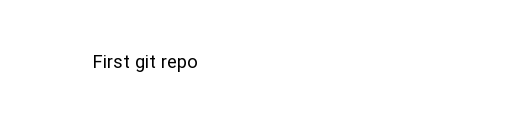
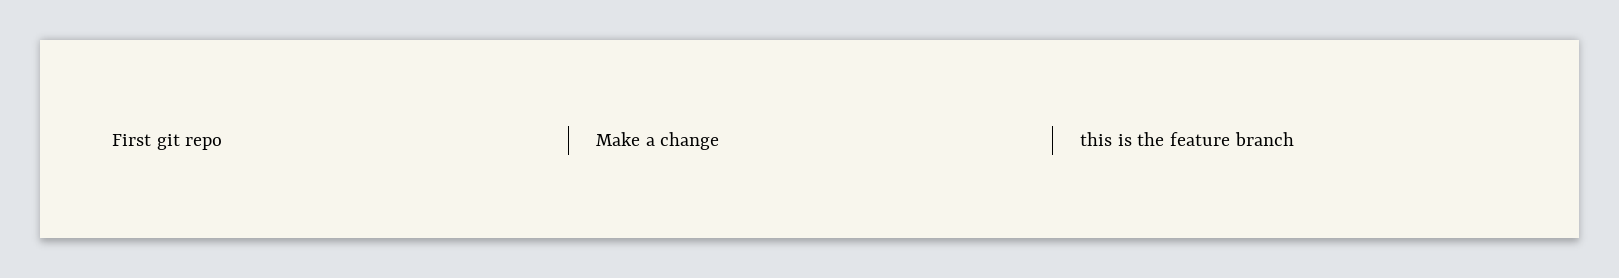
+ Make a change
+ this is the feature branch

